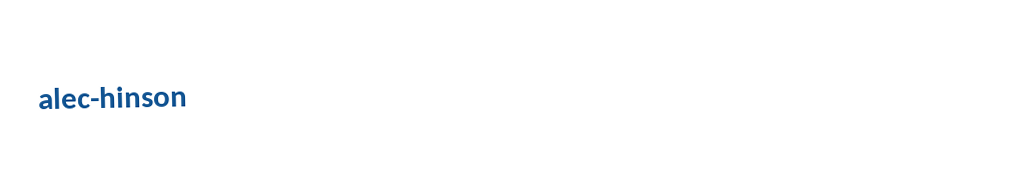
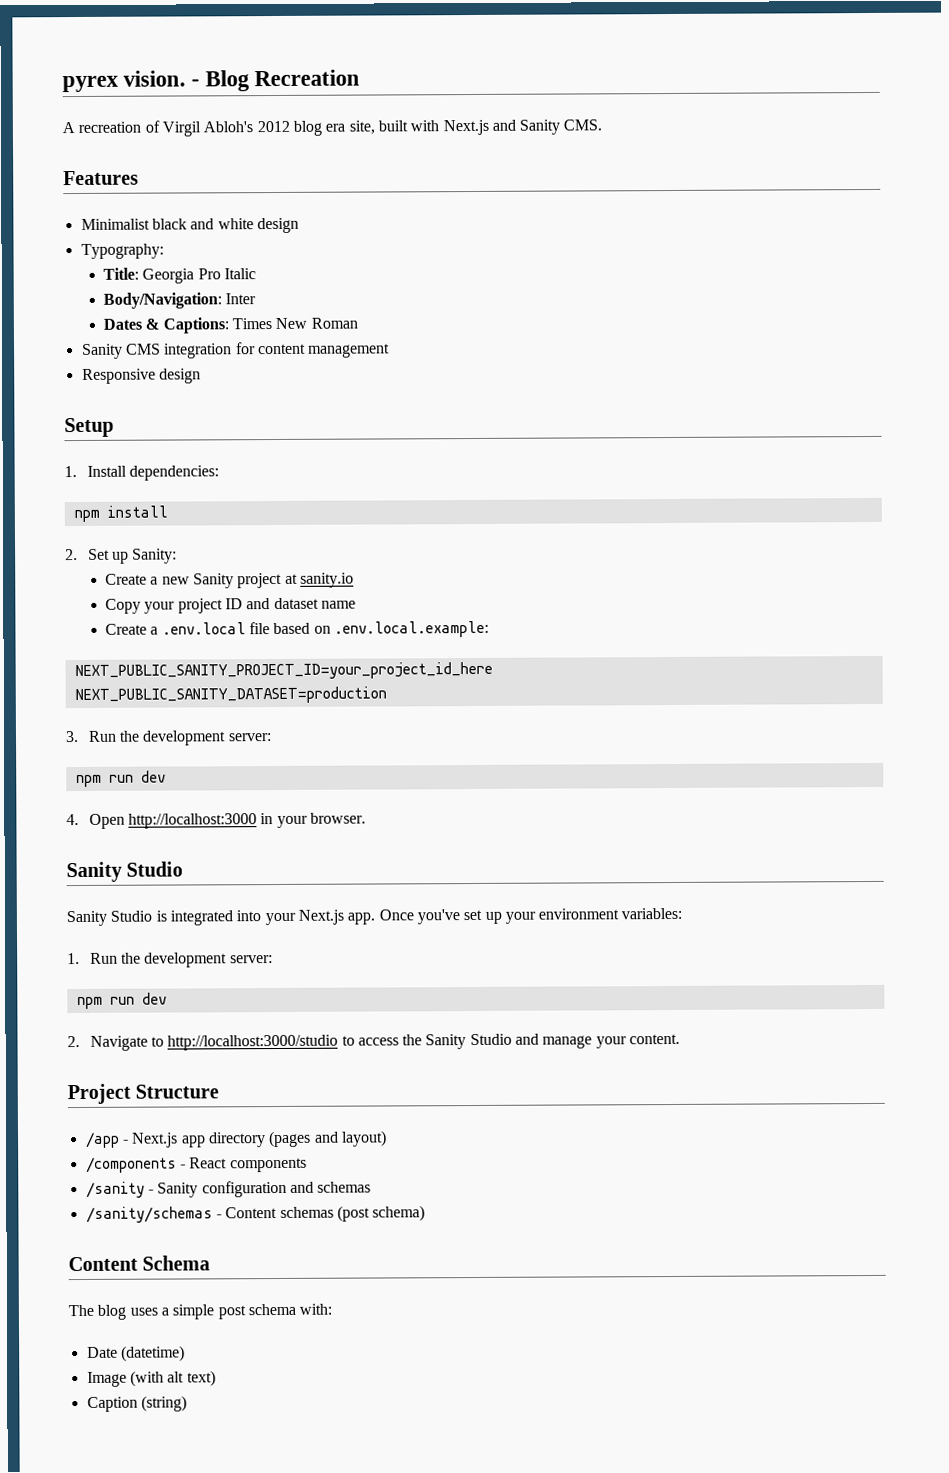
- alec-hinson
+ pyrex vision. - Blog Recreation
+ A recreation of Virgil Abloh's 2012 blog era site, built with Next.js and Sanity CMS.
+ Features
+ Minimalist black and white design
+ Typography:
+ Title: Georgia Pro Italic
+ Body/Navigation: Inter
+ Dates & Captions: Times New Roman
+ Sanity CMS integration for content management
+ Responsive design
+ Setup
+ 1. Install dependencies:
+ npm install
+ 2. Set up Sanity:
+ Create a new Sanity project at sanity.io
+ Copy your project ID and dataset name
+ Create a .env.local file based on .env.local.example:
+ NEXT_PUBLIC_SANITY_PROJECT_ID=your_project_id_here
+ NEXT_PUBLIC_SANITY_DATASET=production
+ 3. Run the development server:
+ npm run dev
+ 4. Open http://localhost:3000 in your browser.
+ Sanity Studio
+ Sanity Studio is integrated into your Next.js app. Once you've set up your environment variables:
+ 1. Run the development server:
+ npm run dev
+ 2. Navigate to http://localhost:3000/studio to access the Sanity Studio and manage your content.
+ Project Structure
+ /app - Next.js app directory (pages and layout)
+ /components - React components
+ /sanity - Sanity configuration and schemas
+ /sanity/schemas - Content schemas (post schema)
+ Content Schema
+ The blog uses a simple post schema with:
+ Date (datetime)
+ Image (with alt text)
+ Caption (string)

